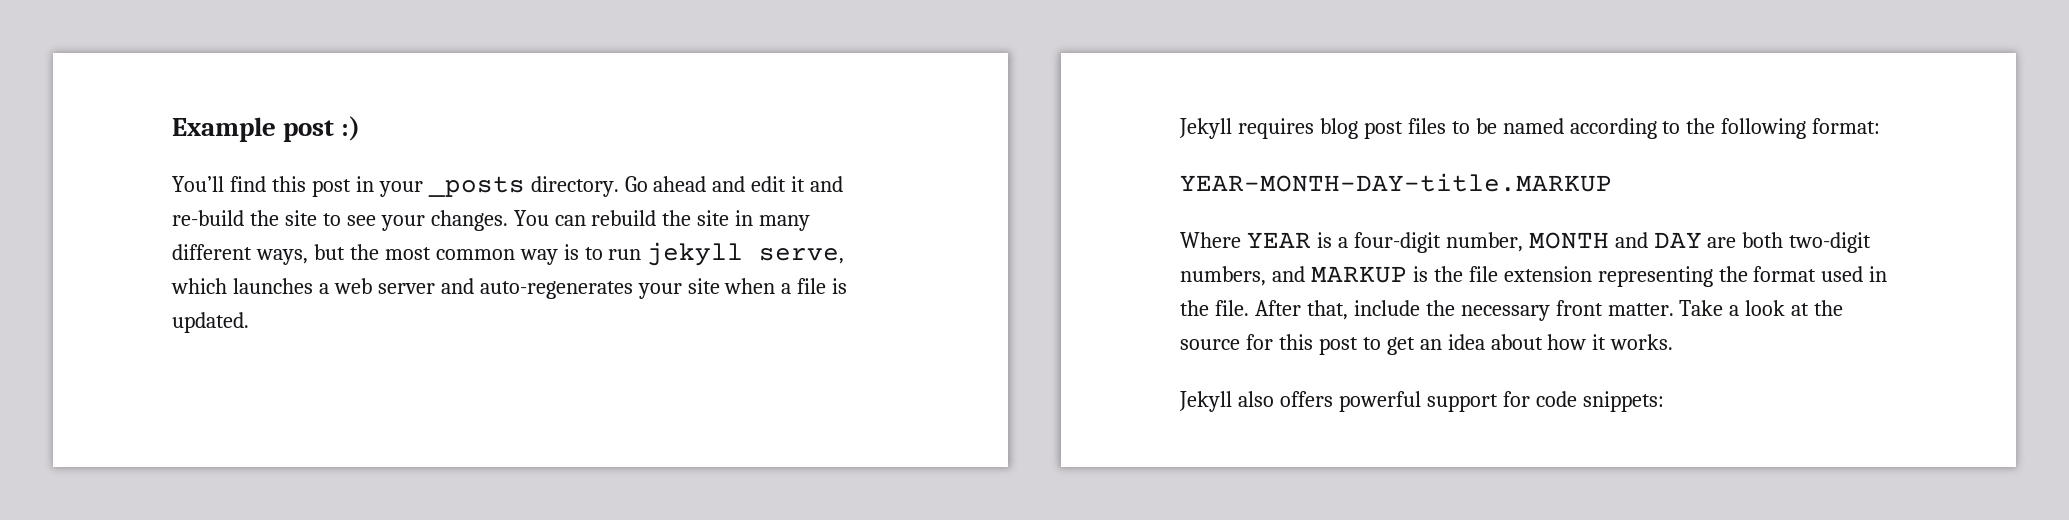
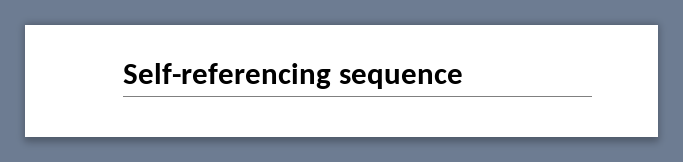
- Example post :)
- You’ll find this post in your _posts directory. Go ahead and edit it and re-build the site to see your changes. You can rebuild the site in many different ways, but the most common way is to run jekyll serve, which launches a web server and auto-regenerates your site when a file is updated.
- Jekyll requires blog post files to be named according to the following format:
- YEAR-MONTH-DAY-title.MARKUP
- Where YEAR is a four-digit number, MONTH and DAY are both two-digit numbers, and MARKUP is the file extension representing the format used in the file. After that, include the necessary front matter. Take a look at the source for this post to get an idea about how it works.
- Jekyll also offers powerful support for code snippets:
+ Self-referencing sequence

